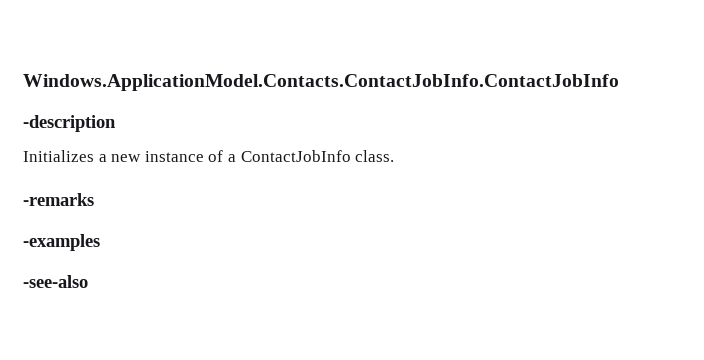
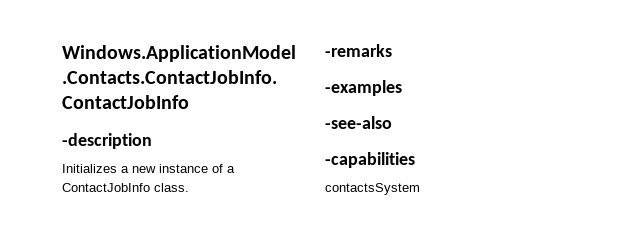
+ -capabilities
+ contactsSystem

